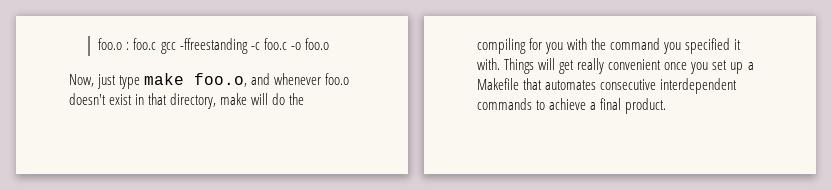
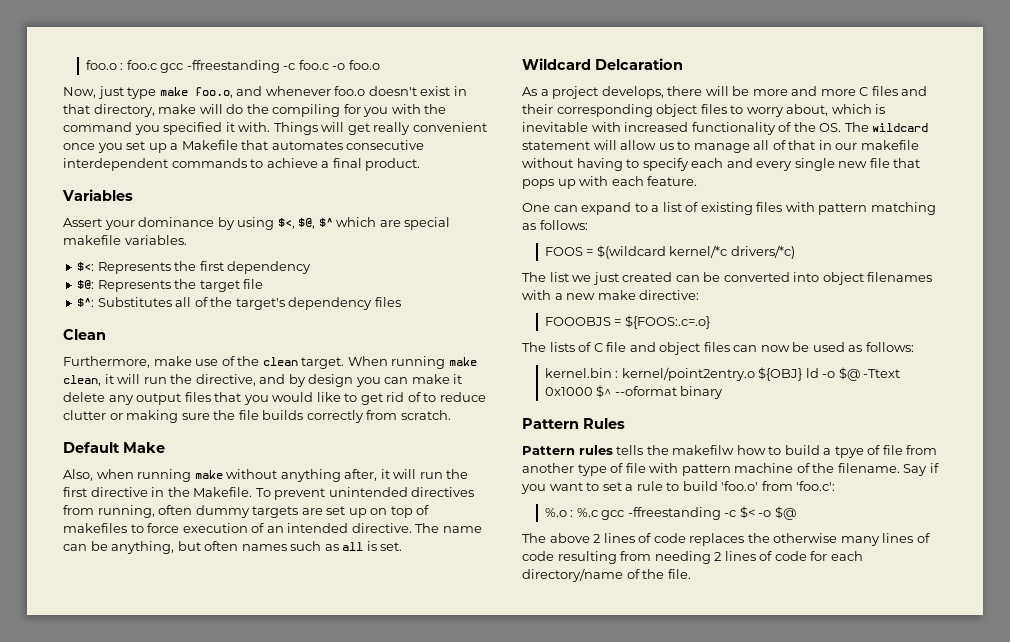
+ Variables
+ Assert your dominance by using $<, $@, $^ which are special makefile variables.
+ $<: Represents the first dependency
+ $@: Represents the target file
+ $^: Substitutes all of the target's dependency files
+ Clean
+ Furthermore, make use of the clean target. When running make clean, it will run the directive, and by design you can make it delete any output files that you would like to get rid of to reduce clutter or making sure the file builds correctly from scratch.
+ Default Make
+ Also, when running make without anything after, it will run the first directive in the Makefile. To prevent unintended directives from running, often dummy targets are set up on top of makefiles to force execution of an intended directive. The name can be anything, but often names such as all is set.
+ Wildcard Delcaration
+ As a project develops, there will be more and more C files and their corresponding object files to worry about, which is inevitable with increased functionality of the OS. The wildcard statement will allow us to manage all of that in our makefile without having to specify each and every single new file that pops up with each feature.
+ One can expand to a list of existing files with pattern matching as follows:
+ FOOS = $(wildcard kernel/*c drivers/*c)
+ The list we just created can be converted into object filenames with a new make directive:
+ FOOOBJS = ${FOOS:.c=.o}
+ The lists of C file and object files can now be used as follows:
+ kernel.bin : kernel/point2entry.o ${OBJ} ld -o $@ -Ttext 0x1000 $^ --oformat binary
+ Pattern Rules
+ Pattern rules tells the makefilw how to build a tpye of file from another type of file with pattern machine of the filename. Say if you want to set a rule to build 'foo.o' from 'foo.c':
+ %.o : %.c gcc -ffreestanding -c $< -o $@
+ The above 2 lines of code replaces the otherwise many lines of code resulting from needing 2 lines of code for each directory/name of the file.

